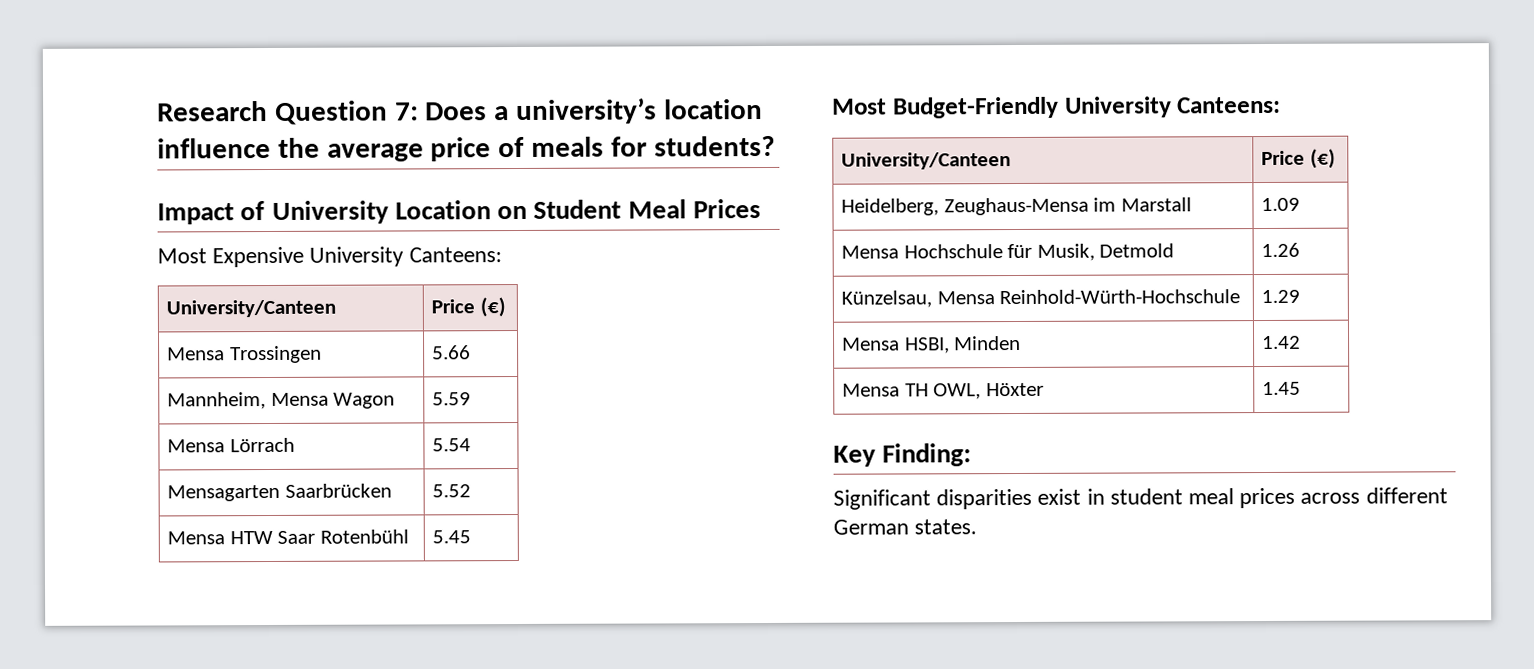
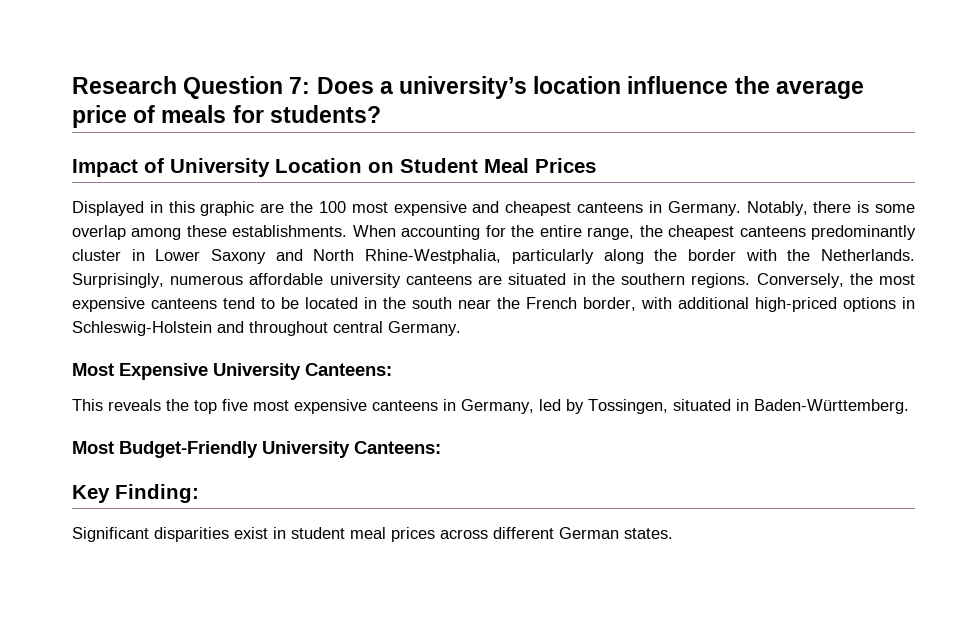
+ Displayed in this graphic are the 100 most expensive and cheapest canteens in Germany. Notably, there is some overlap among these establishments. When accounting for the entire range, the cheapest canteens predominantly cluster in Lower Saxony and North Rhine-Westphalia, particularly along the border with the Netherlands. Surprisingly, numerous affordable university canteens are situated in the southern regions. Conversely, the most expensive canteens tend to be located in the south near the French border, with additional high-priced options in Schleswig-Holstein and throughout central Germany.
  Most Expensive University Canteens:
- University/Canteen | Price (€)
- Mensa Trossingen | 5.66
- Mannheim, Mensa Wagon | 5.59
- Mensa Lörrach | 5.54
- Mensagarten Saarbrücken | 5.52
- Mensa HTW Saar Rotenbühl | 5.45
+ This reveals the top five most expensive canteens in Germany, led by Tossingen, situated in Baden-Württemberg.
  Most Budget-Friendly University Canteens:
- University/Canteen | Price (€)
- Heidelberg, Zeughaus-Mensa im Marstall | 1.09
- Mensa Hochschule für Musik, Detmold | 1.26
- Künzelsau, Mensa Reinhold-Würth-Hochschule | 1.29
- Mensa HSBI, Minden | 1.42
- Mensa TH OWL, Höxter | 1.45

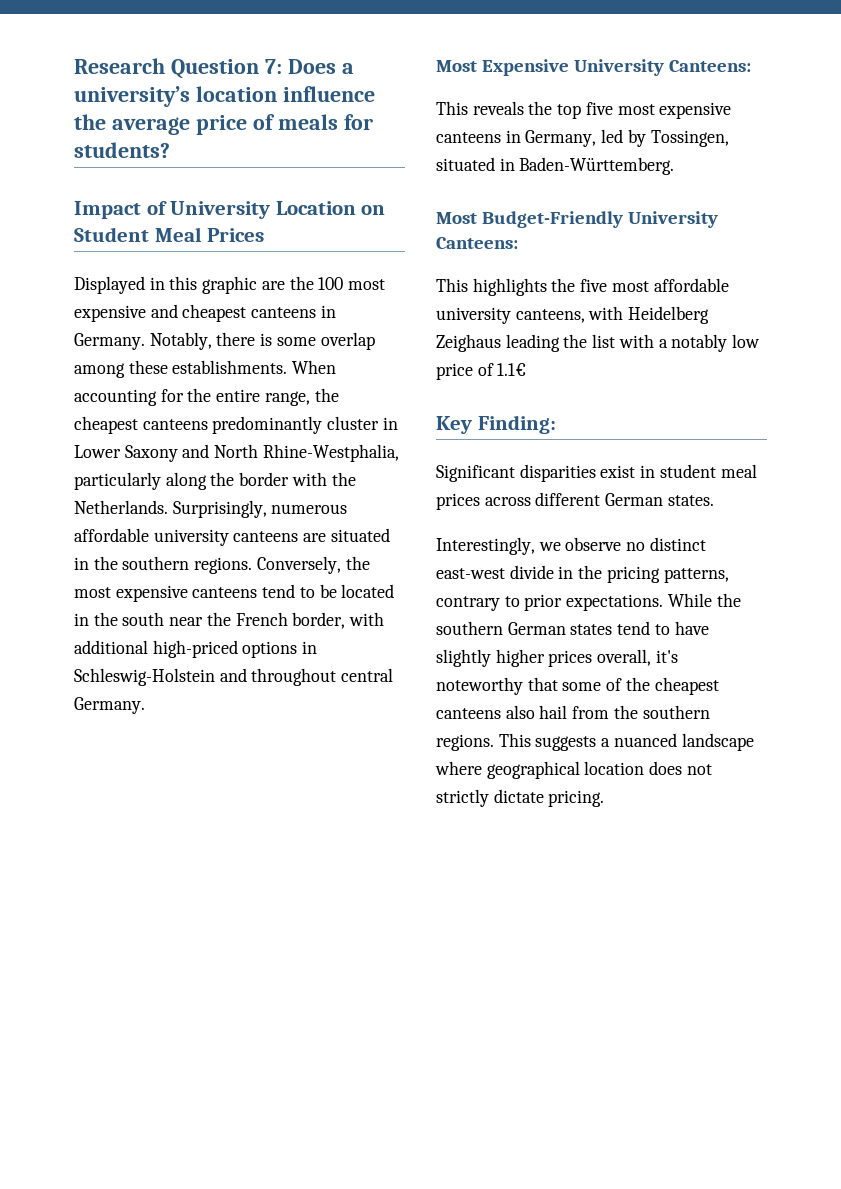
+ This highlights the five most affordable university canteens, with Heidelberg Zeighaus leading the list with a notably low price of 1.1€
+ Interestingly, we observe no distinct east-west divide in the pricing patterns, contrary to prior expectations. While the southern German states tend to have slightly higher prices overall, it's noteworthy that some of the cheapest canteens also hail from the southern regions. This suggests a nuanced landscape where geographical location does not strictly dictate pricing.

